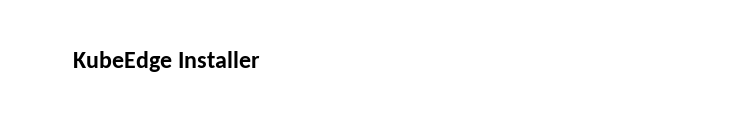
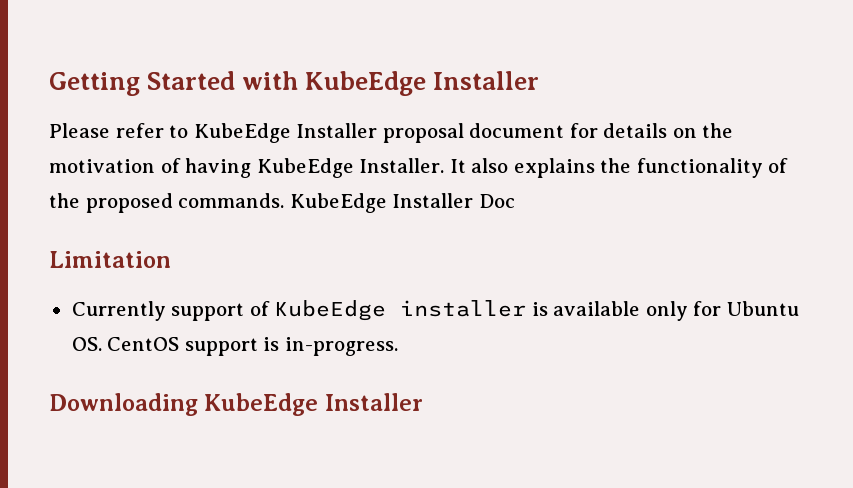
- KubeEdge Installer
+ Getting Started with KubeEdge Installer
+ Please refer to KubeEdge Installer proposal document for details on the motivation of having KubeEdge Installer. It also explains the functionality of the proposed commands. KubeEdge Installer Doc
+ Limitation
+ Currently support of KubeEdge installer is available only for Ubuntu OS. CentOS support is in-progress.
+ Downloading KubeEdge Installer

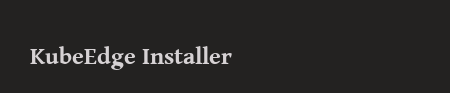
- Getting Started with KubeEdge Installer
- Please refer to KubeEdge Installer proposal document for details on the motivation of having KubeEdge Installer. It also explains the functionality of the proposed commands. KubeEdge Installer Doc
- Limitation
- Currently support of KubeEdge installer is available only for Ubuntu OS. CentOS support is in-progress.
- Downloading KubeEdge Installer
+ KubeEdge Installer

